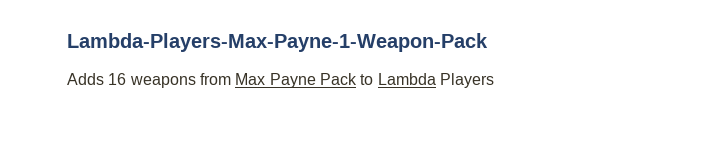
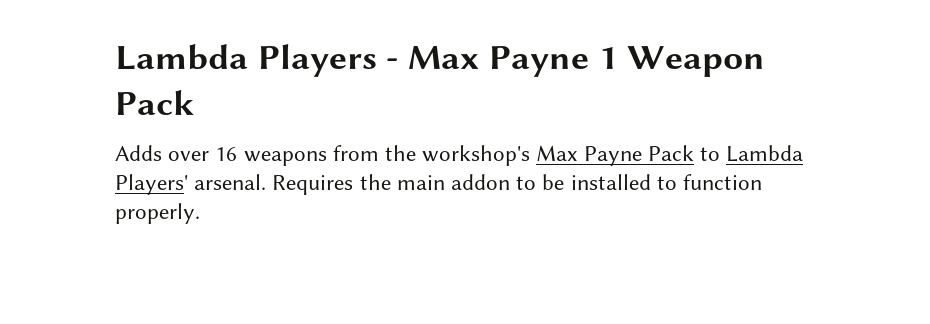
- Lambda-Players-Max-Payne-1-Weapon-Pack
+ Lambda Players - Max Payne 1 Weapon Pack
- Adds 16 weapons from Max Payne Pack to Lambda Players
+ Adds over 16 weapons from the workshop's Max Payne Pack to Lambda Players' arsenal. Requires the main addon to be installed to function properly.

